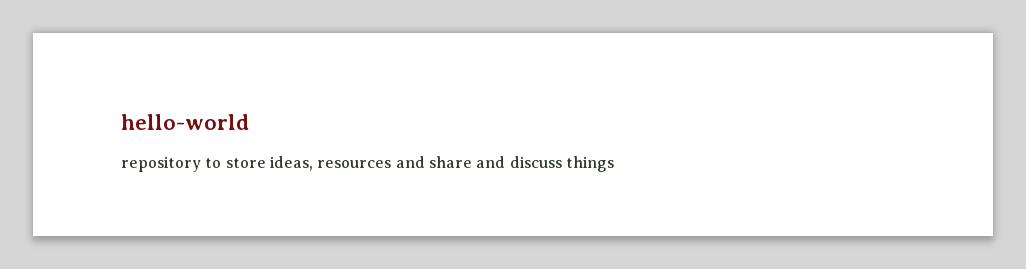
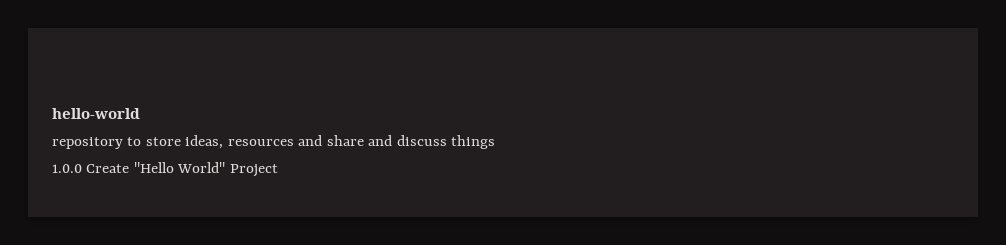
+ 1.0.0 Create "Hello World" Project

